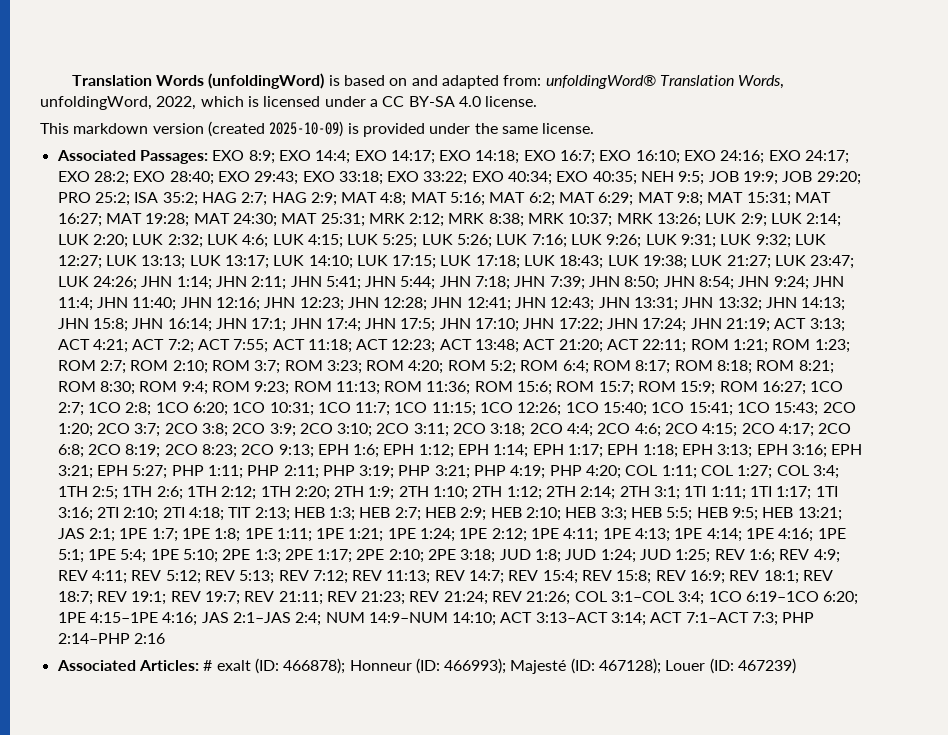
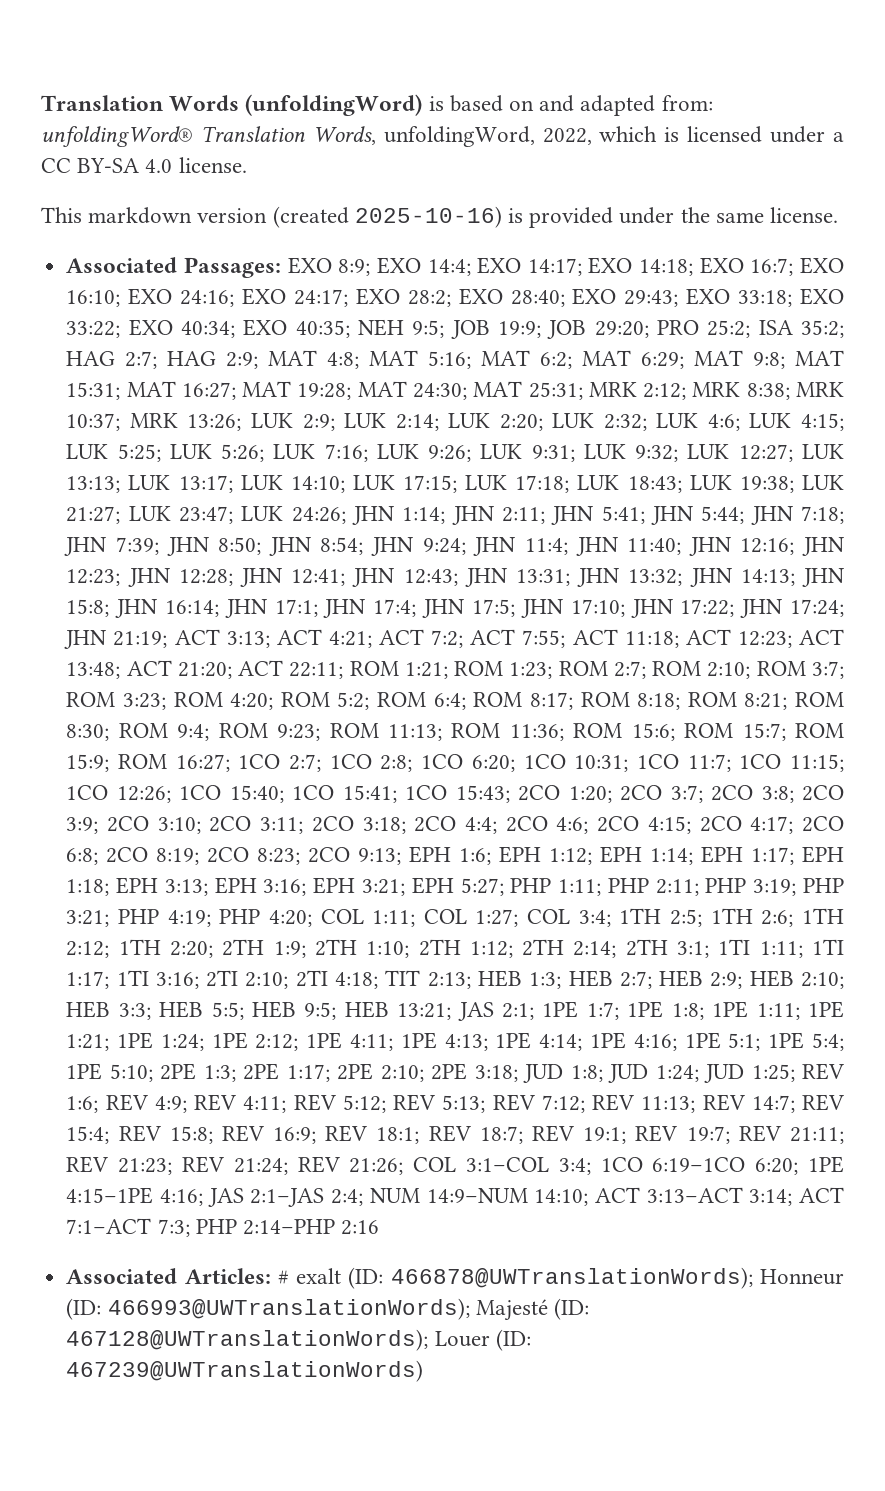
- This markdown version (created 2025-10-09) is provided under the same license.
+ This markdown version (created 2025-10-16) is provided under the same license.
- Associated Articles: # exalt (ID: 466878); Honneur (ID: 466993); Majesté (ID: 467128); Louer (ID: 467239)
+ Associated Articles: # exalt (ID: 466878@UWTranslationWords); Honneur (ID: 466993@UWTranslationWords); Majesté (ID: 467128@UWTranslationWords); Louer (ID: 467239@UWTranslationWords)

